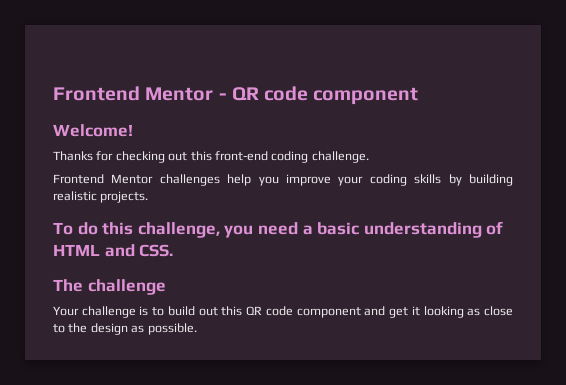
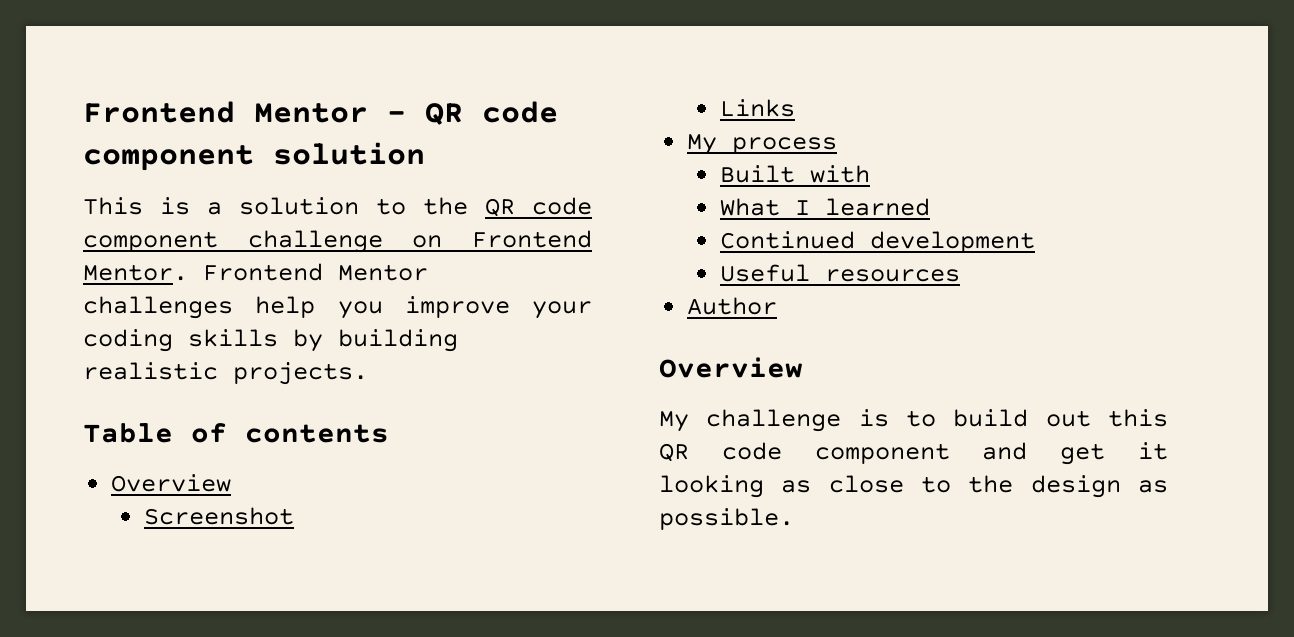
- Frontend Mentor - QR code component
- Welcome!
- Thanks for checking out this front-end coding challenge.
- Frontend Mentor challenges help you improve your coding skills by building realistic projects.
+ Frontend Mentor - QR code component solution
+ This is a solution to the QR code component challenge on Frontend Mentor. Frontend Mentor challenges help you improve your coding skills by building realistic projects.
- To do this challenge, you need a basic understanding of HTML and CSS.
- The challenge
- Your challenge is to build out this QR code component and get it looking as close to the design as possible.
+ Table of contents
+ Overview
+ Screenshot
+ Links
+ My process
+ Built with
+ What I learned
+ Continued development
+ Useful resources
+ Author
+ Overview
+ My challenge is to build out this QR code component and get it looking as close to the design as possible.

